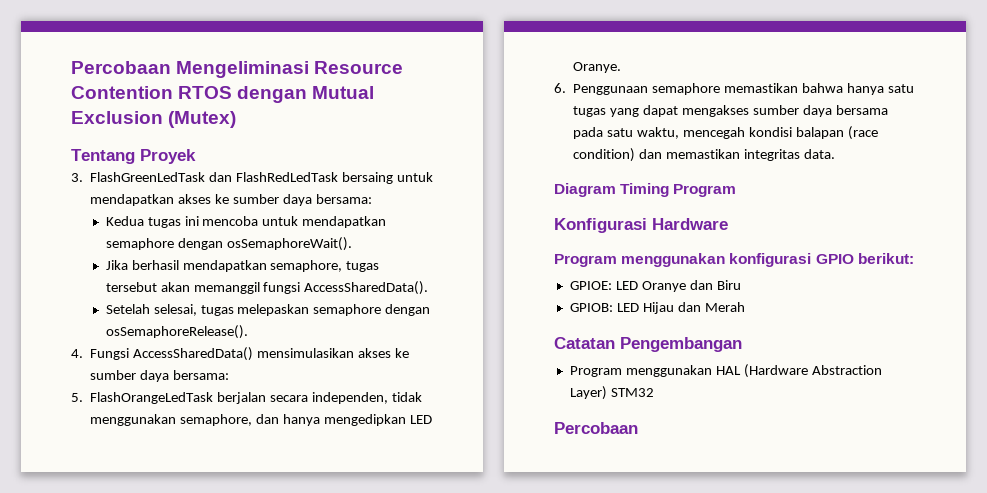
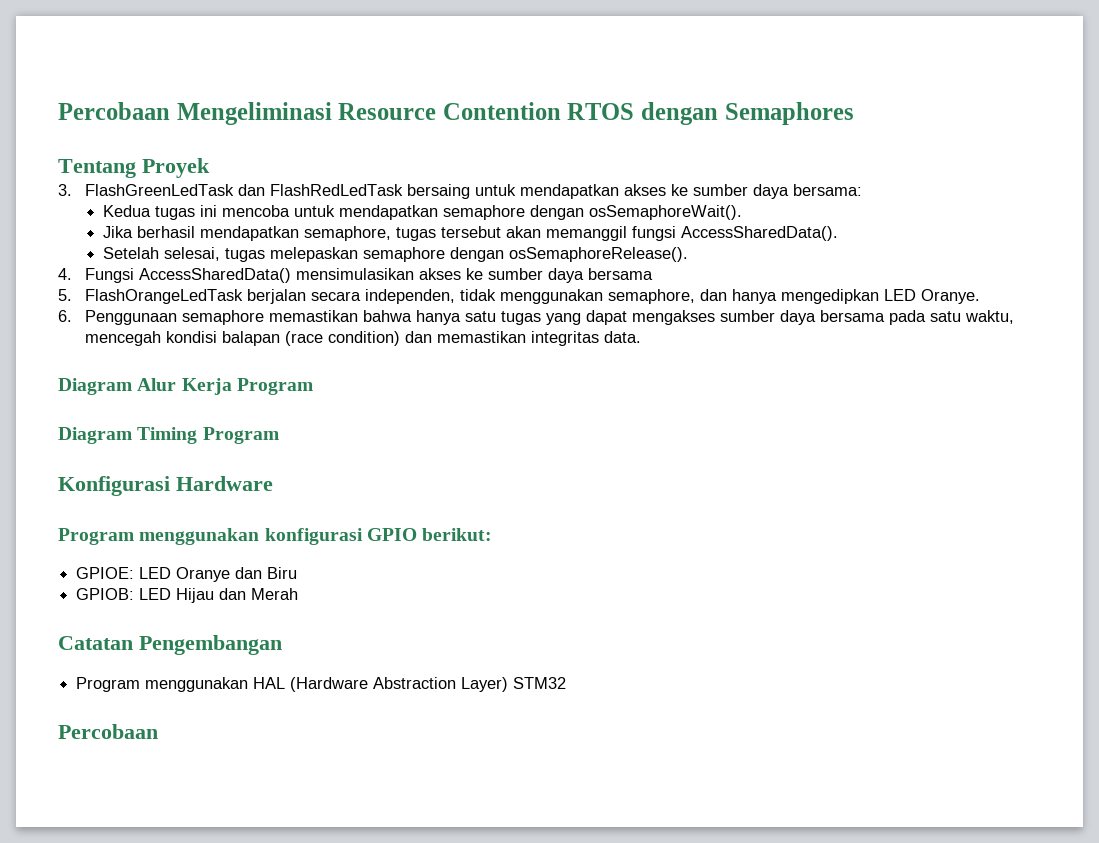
- Percobaan Mengeliminasi Resource Contention RTOS dengan Mutual Exclusion (Mutex)
+ Percobaan Mengeliminasi Resource Contention RTOS dengan Semaphores
- 4. Fungsi AccessSharedData() mensimulasikan akses ke sumber daya bersama:
+ 4. Fungsi AccessSharedData() mensimulasikan akses ke sumber daya bersama
+ Diagram Alur Kerja Program

